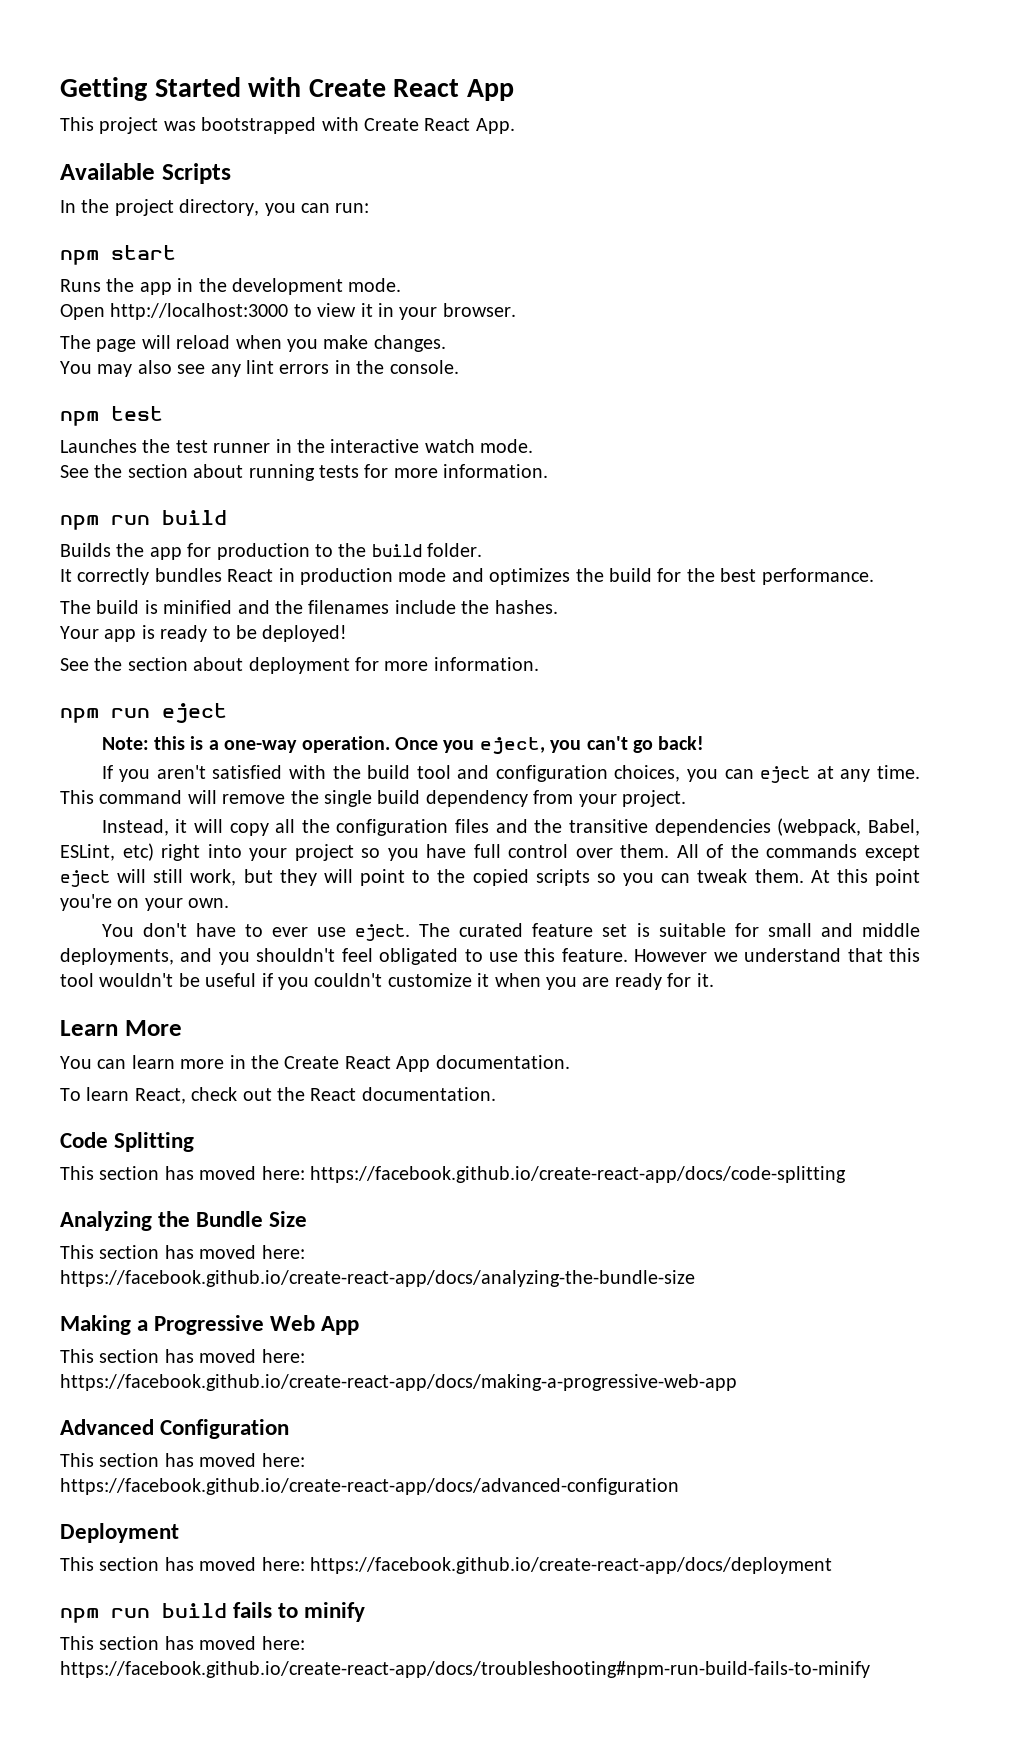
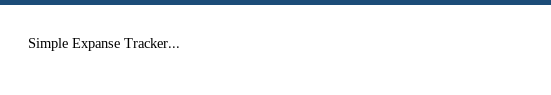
- Getting Started with Create React App
- This project was bootstrapped with Create React App.
- Available Scripts
- In the project directory, you can run:
- npm start
- Runs the app in the development mode.
- Open http://localhost:3000 to view it in your browser.
- The page will reload when you make changes.
- You may also see any lint errors in the console.
- npm test
- Launches the test runner in the interactive watch mode.
- See the section about running tests for more information.
- npm run build
- Builds the app for production to the build folder.
- It correctly bundles React in production mode and optimizes the build for the best performance.
- The build is minified and the filenames include the hashes.
- Your app is ready to be deployed!
- See the section about deployment for more information.
- npm run eject
- Note: this is a one-way operation. Once you eject, you can't go back!
- If you aren't satisfied with the build tool and configuration choices, you can eject at any time. This command will remove the single build dependency from your project.
- Instead, it will copy all the configuration files and the transitive dependencies (webpack, Babel, ESLint, etc) right into your project so you have full control over them. All of the commands except eject will still work, but they will point to the copied scripts so you can tweak them. At this point you're on your own.
- You don't have to ever use eject. The curated feature set is suitable for small and middle deployments, and you shouldn't feel obligated to use this feature. However we understand that this tool wouldn't be useful if you couldn't customize it when you are ready for it.
- Learn More
- You can learn more in the Create React App documentation.
- To learn React, check out the React documentation.
- Code Splitting
- This section has moved here: https://facebook.github.io/create-react-app/docs/code-splitting
- Analyzing the Bundle Size
- This section has moved here: https://facebook.github.io/create-react-app/docs/analyzing-the-bundle-size
- Making a Progressive Web App
- This section has moved here: https://facebook.github.io/create-react-app/docs/making-a-progressive-web-app
- Advanced Configuration
- This section has moved here: https://facebook.github.io/create-react-app/docs/advanced-configuration
- Deployment
- This section has moved here: https://facebook.github.io/create-react-app/docs/deployment
- npm run build fails to minify
- This section has moved here: https://facebook.github.io/create-react-app/docs/troubleshooting#npm-run-build-fails-to-minify
+ Simple Expanse Tracker...

